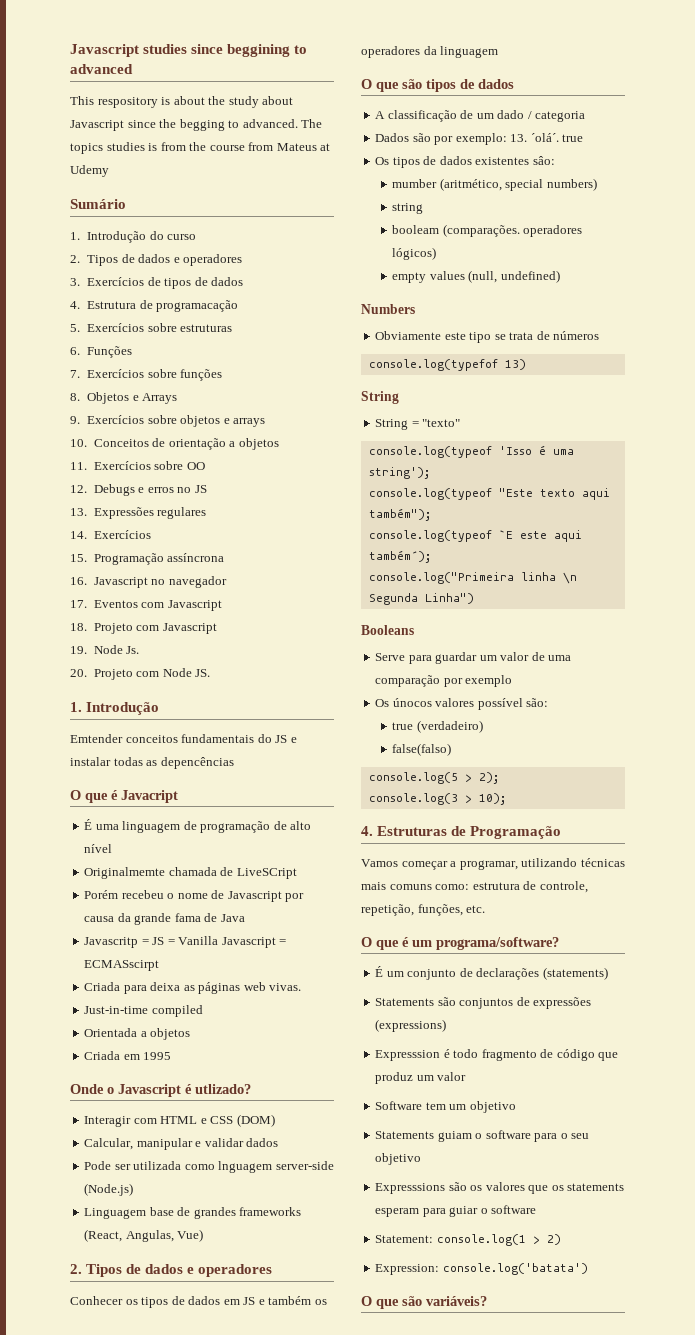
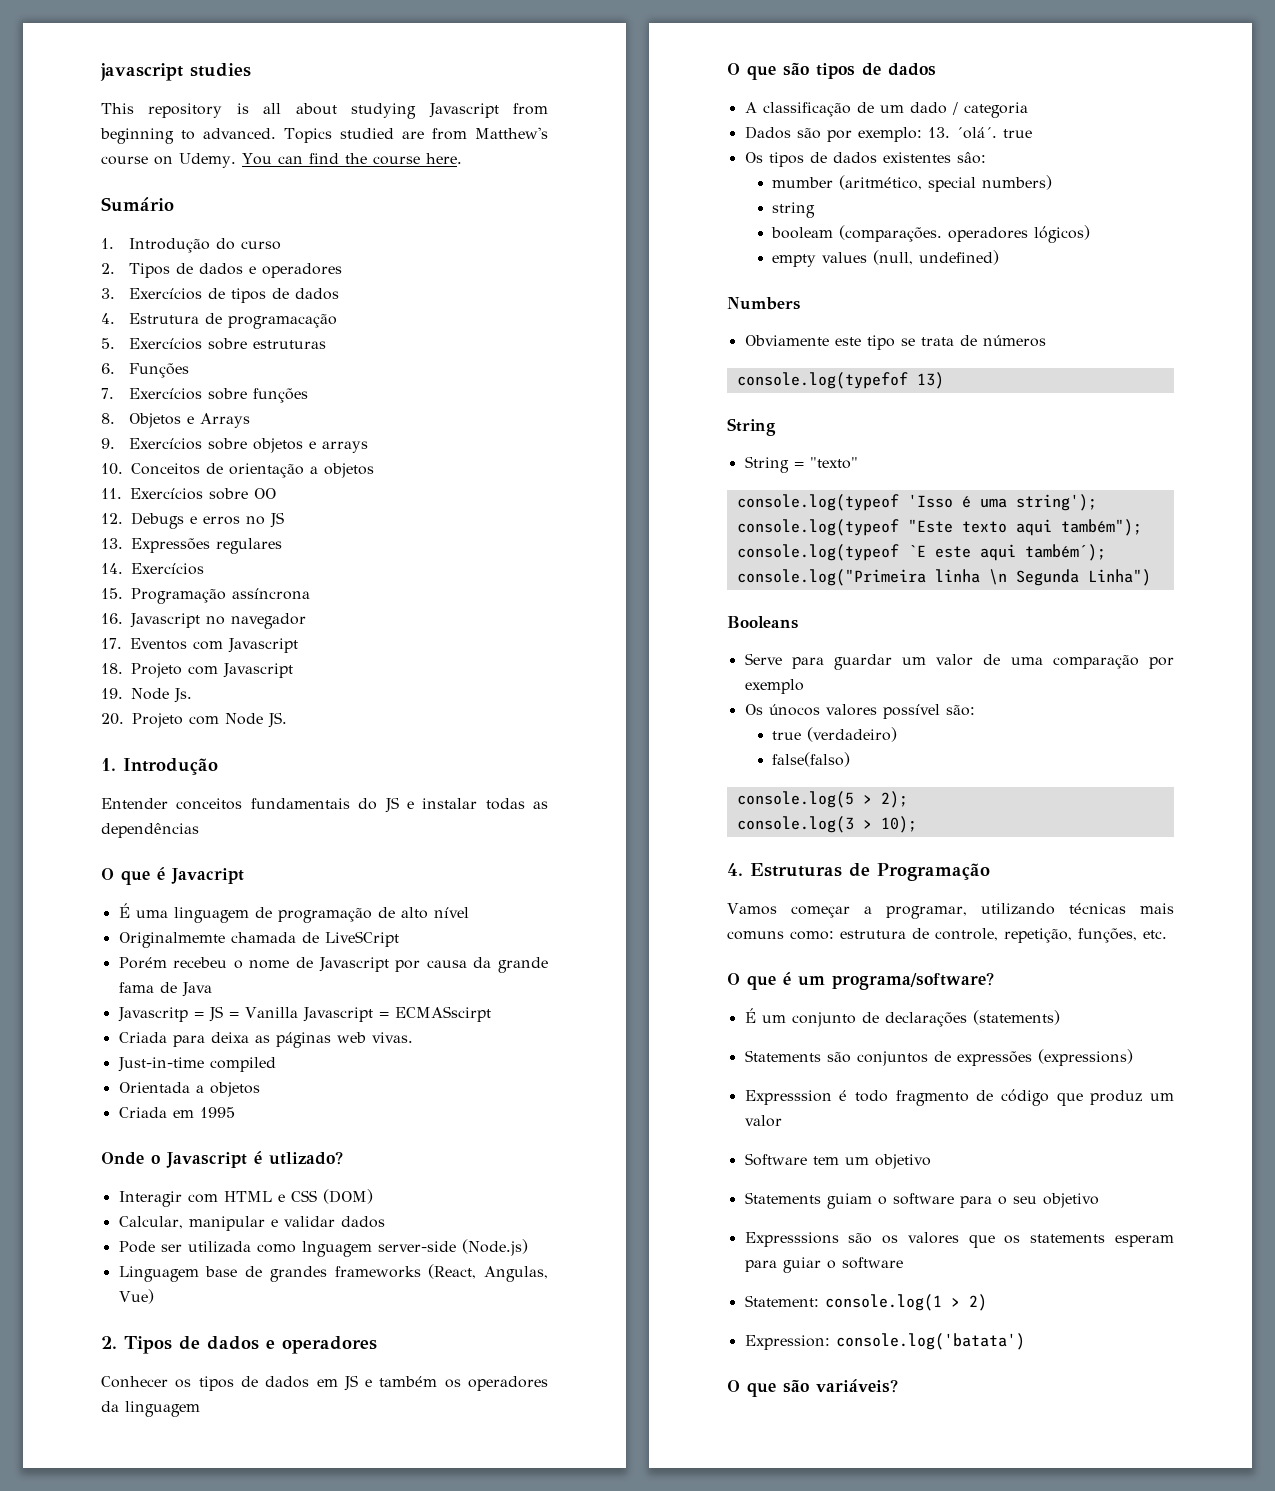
- Javascript studies since beggining to advanced
- This respository is about the study about Javascript since the begging to advanced. The topics studies is from the course from Mateus at Udemy
+ javascript studies
+ This repository is all about studying Javascript from beginning to advanced. Topics studied are from Matthew's course on Udemy. You can find the course here.
- Emtender conceitos fundamentais do JS e instalar todas as depencências
+ Entender conceitos fundamentais do JS e instalar todas as dependências

